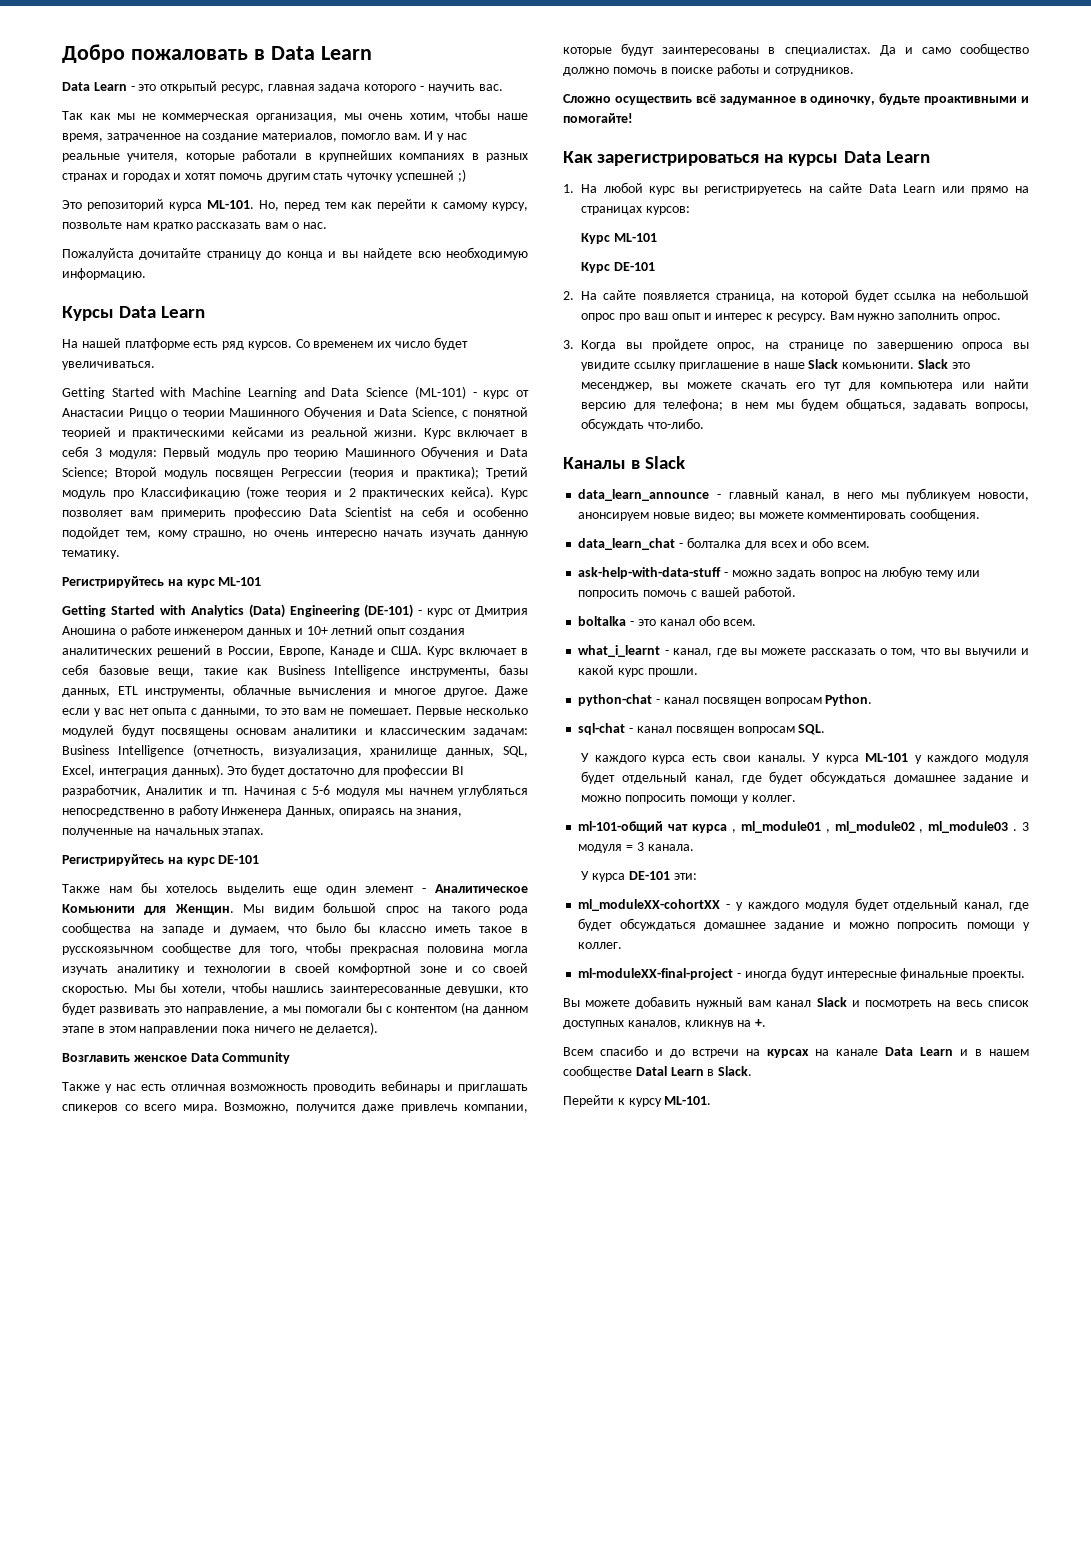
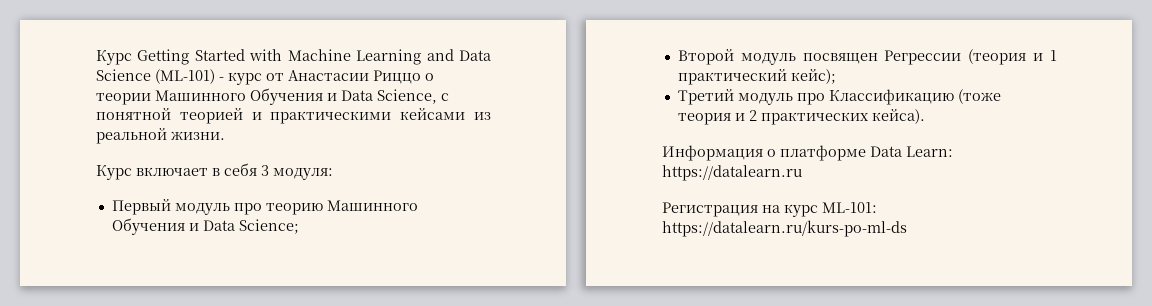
- Добро пожаловать в Data Learn
- Data Learn - это открытый ресурс, главная задача которого - научить вас.
- Так как мы не коммерческая организация, мы очень хотим, чтобы наше время, затраченное на создание материалов, помогло вам. И у нас реальные учителя, которые работали в крупнейших компаниях в разных странах и городах и хотят помочь другим стать чуточку успешней ;)
- Это репозиторий курса ML-101. Но, перед тем как перейти к самому курсу, позвольте нам кратко рассказать вам о нас.
- Пожалуйста дочитайте страницу до конца и вы найдете всю необходимую информацию.
- Курсы Data Learn
- На нашей платформе есть ряд курсов. Со временем их число будет увеличиваться.
- Getting Started with Machine Learning and Data Science (ML-101) - курс от Анастасии Риццо о теории Машинного Обучения и Data Science, с понятной теорией и практическими кейсами из реальной жизни. Курс включает в себя 3 модуля: Первый модуль про теорию Машинного Обучения и Data Science; Второй модуль посвящен Регрессии (теория и практика); Третий модуль про Классификацию (тоже теория и 2 практических кейса). Курс позволяет вам примерить профессию Data Scientist на себя и особенно подойдет тем, кому страшно, но очень интересно начать изучать данную тематику.
- Регистрируйтесь на курс ML-101
- Getting Started with Analytics (Data) Engineering (DE-101) - курс от Дмитрия Аношина о работе инженером данных и 10+ летний опыт создания аналитических решений в России, Европе, Канаде и США. Курс включает в себя базовые вещи, такие как Business Intelligence инструменты, базы данных, ETL инструменты, облачные вычисления и многое другое. Даже если у вас нет опыта с данными, то это вам не помешает. Первые несколько модулей будут посвящены основам аналитики и классическим задачам: Business Intelligence (отчетность, визуализация, хранилище данных, SQL, Excel, интеграция данных). Это будет достаточно для профессии BI разработчик, Аналитик и тп. Начиная с 5-6 модуля мы начнем углубляться непосредственно в работу Инженера Данных, опираясь на знания, полученные на начальных этапах.
- Регистрируйтесь на курс DE-101
- Также нам бы хотелось выделить еще один элемент - Аналитическое Комьюнити для Женщин. Мы видим большой спрос на такого рода сообщества на западе и думаем, что было бы классно иметь такое в русскоязычном сообществе для того, чтобы прекрасная половина могла изучать аналитику и технологии в своей комфортной зоне и со своей скоростью. Мы бы хотели, чтобы нашлись заинтересованные девушки, кто будет развивать это направление, а мы помогали бы с контентом (на данном этапе в этом направлении пока ничего не делается).
- Возглавить женское Data Community
- Также у нас есть отличная возможность проводить вебинары и приглашать спикеров со всего мира. Возможно, получится даже привлечь компании, которые будут заинтересованы в специалистах. Да и само сообщество должно помочь в поиске работы и сотрудников.
- Сложно осуществить всё задуманное в одиночку, будьте проактивными и помогайте!
- Как зарегистрироваться на курсы Data Learn
- 1. На любой курс вы регистрируетесь на сайте Data Learn или прямо на страницах курсов:
- Курс ML-101
- Курс DE-101
- 2. На сайте появляется страница, на которой будет ссылка на небольшой опрос про ваш опыт и интерес к ресурсу. Вам нужно заполнить опрос.
- 3. Когда вы пройдете опрос, на странице по завершению опроса вы увидите ссылку приглашение в наше Slack комьюнити. Slack это месенджер, вы можете скачать его тут для компьютера или найти версию для телефона; в нем мы будем общаться, задавать вопросы, обсуждать что-либо.
- Каналы в Slack
- data_learn_announce - главный канал, в него мы публикуем новости, анонсируем новые видео; вы можете комментировать сообщения.
- data_learn_chat - болталка для всех и обо всем.
- ask-help-with-data-stuff - можно задать вопрос на любую тему или попросить помочь с вашей работой.
- boltalka - это канал обо всем.
- what_i_learnt - канал, где вы можете рассказать о том, что вы выучили и какой курс прошли.
- python-chat - канал посвящен вопросам Python.
- sql-chat - канал посвящен вопросам SQL.
- У каждого курса есть свои каналы. У курса ML-101 у каждого модуля будет отдельный канал, где будет обсуждаться домашнее задание и можно попросить помощи у коллег.
- ml-101-общий чат курса , ml_module01 , ml_module02 , ml_module03 . 3 модуля = 3 канала.
- У курса DE-101 эти:
- ml_moduleXX-cohortXX - у каждого модуля будет отдельный канал, где будет обсуждаться домашнее задание и можно попросить помощи у коллег.
- ml-moduleXX-final-project - иногда будут интересные финальные проекты.
- Вы можете добавить нужный вам канал Slack и посмотреть на весь список доступных каналов, кликнув на +.
- Всем спасибо и до встречи на курсах на канале Data Learn и в нашем сообществе Datal Learn в Slack.
- Перейти к курсу ML-101.
+ Курс Getting Started with Machine Learning and Data Science (ML-101) - курс от Анастасии Риццо о теории Машинного Обучения и Data Science, с понятной теорией и практическими кейсами из реальной жизни.
+ Курс включает в себя 3 модуля:
+ Первый модуль про теорию Машинного Обучения и Data Science;
+ Второй модуль посвящен Регрессии (теория и 1 практический кейс);
+ Третий модуль про Классификацию (тоже теория и 2 практических кейса).
+ Информация о платформе Data Learn: https://datalearn.ru
+ Регистрация на курс ML-101: https://datalearn.ru/kurs-po-ml-ds

